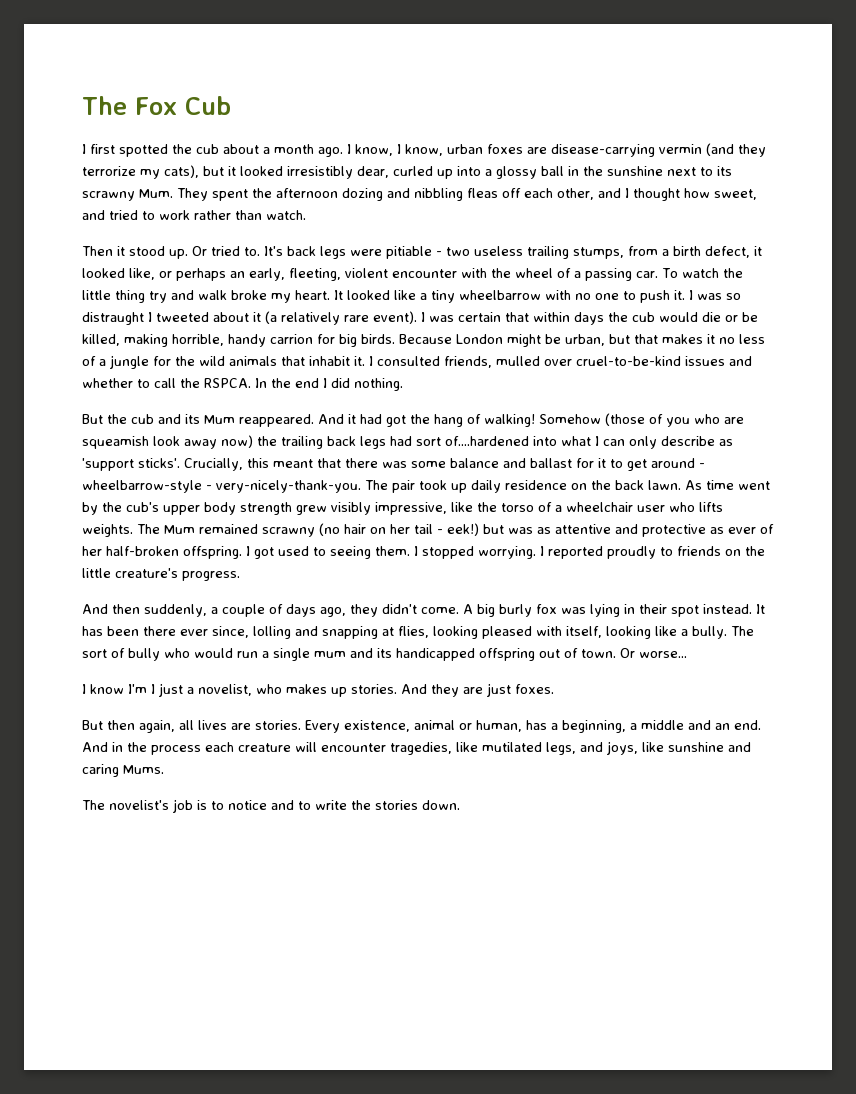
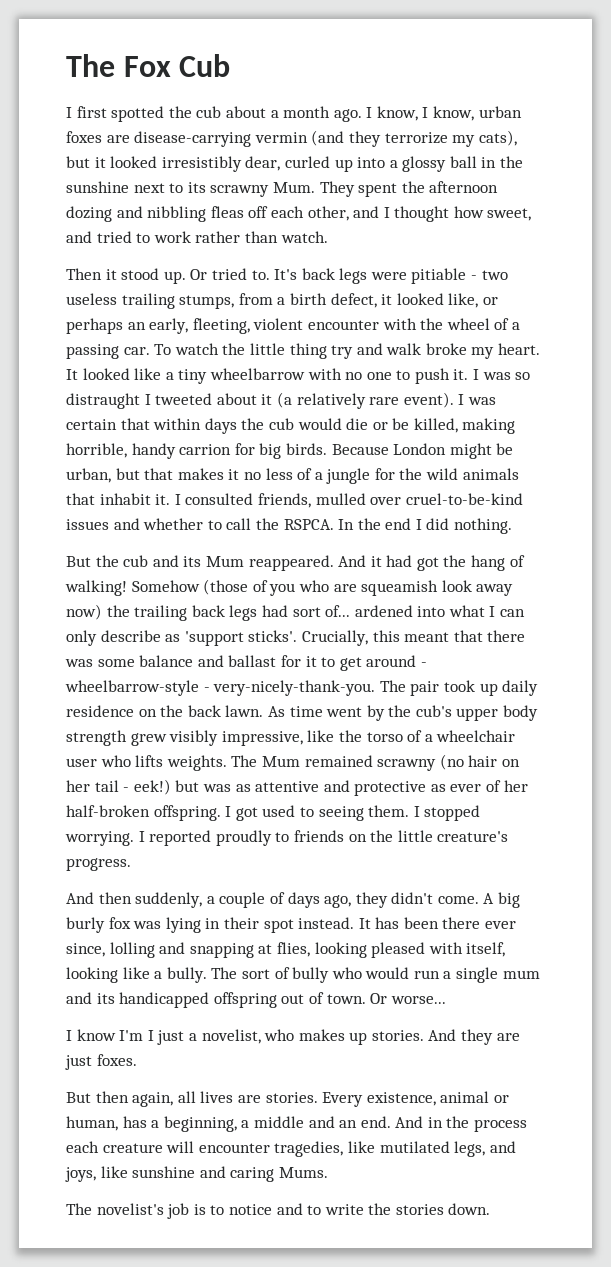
- Somehow (those of you who are squeamish look away now) the trailing back legs had sort of....hardened into what I can only describe as 'support sticks'.
+ Somehow (those of you who are squeamish look away now) the trailing back legs had sort of... ardened into what I can only describe as 'support sticks'.

